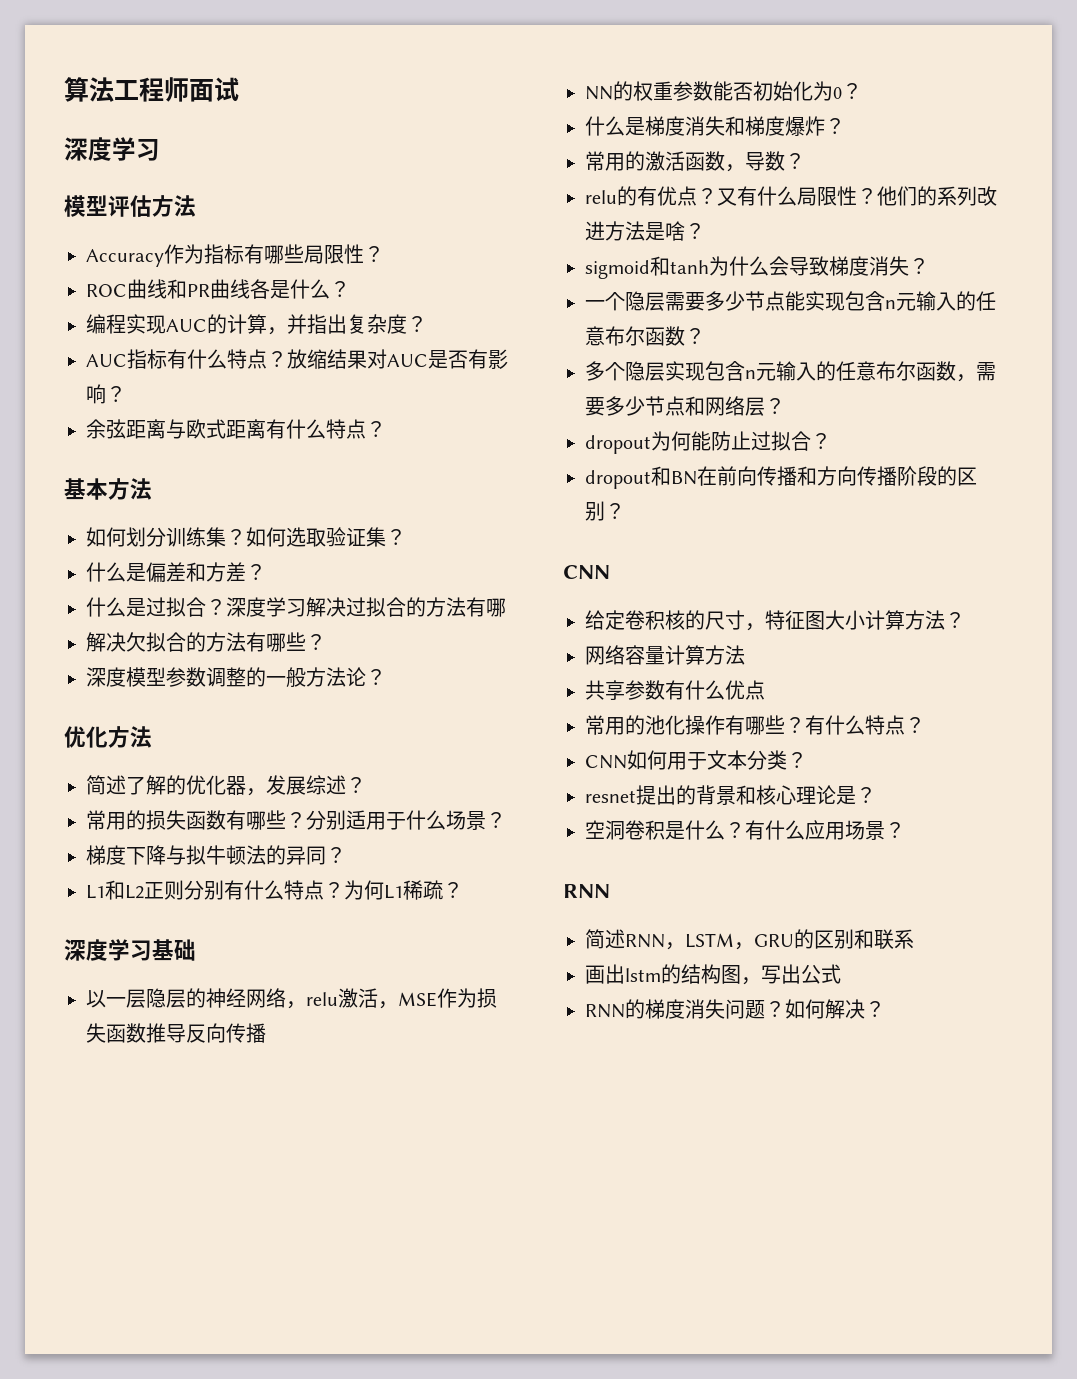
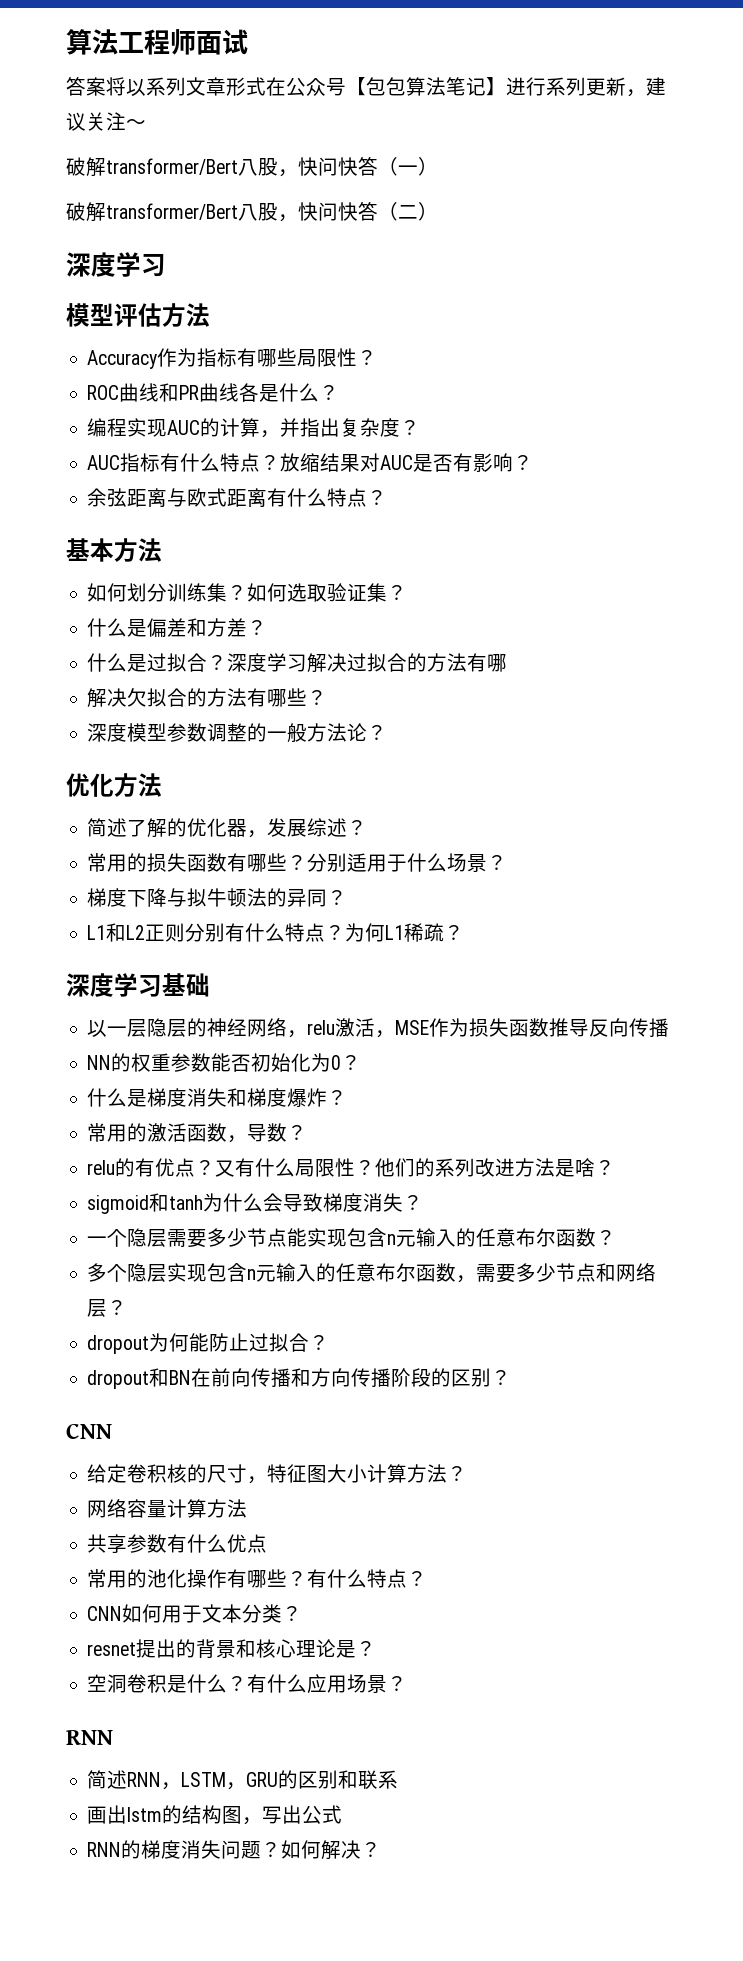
+ 答案将以系列文章形式在公众号【包包算法笔记】进行系列更新，建议关注～
+ 破解transformer/Bert八股，快问快答（一）
+ 破解transformer/Bert八股，快问快答（二）

